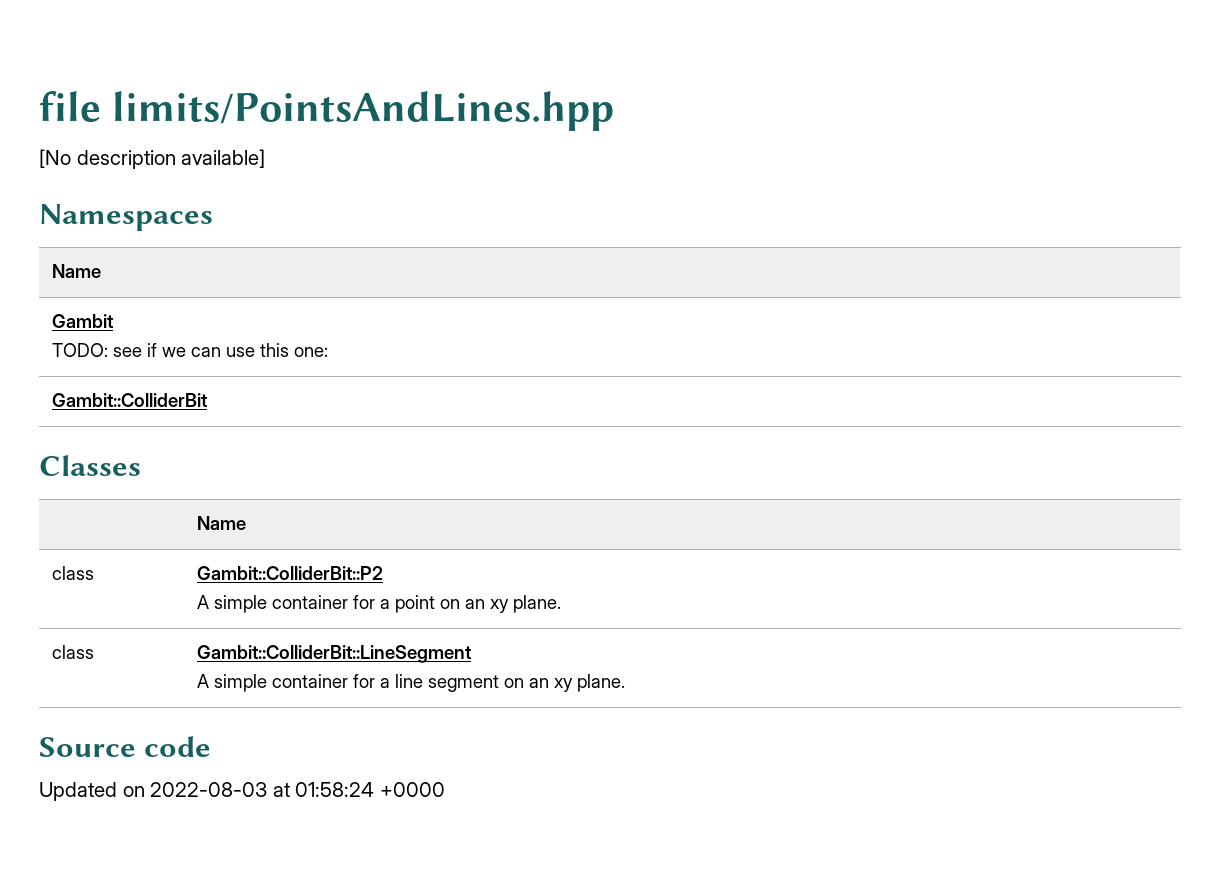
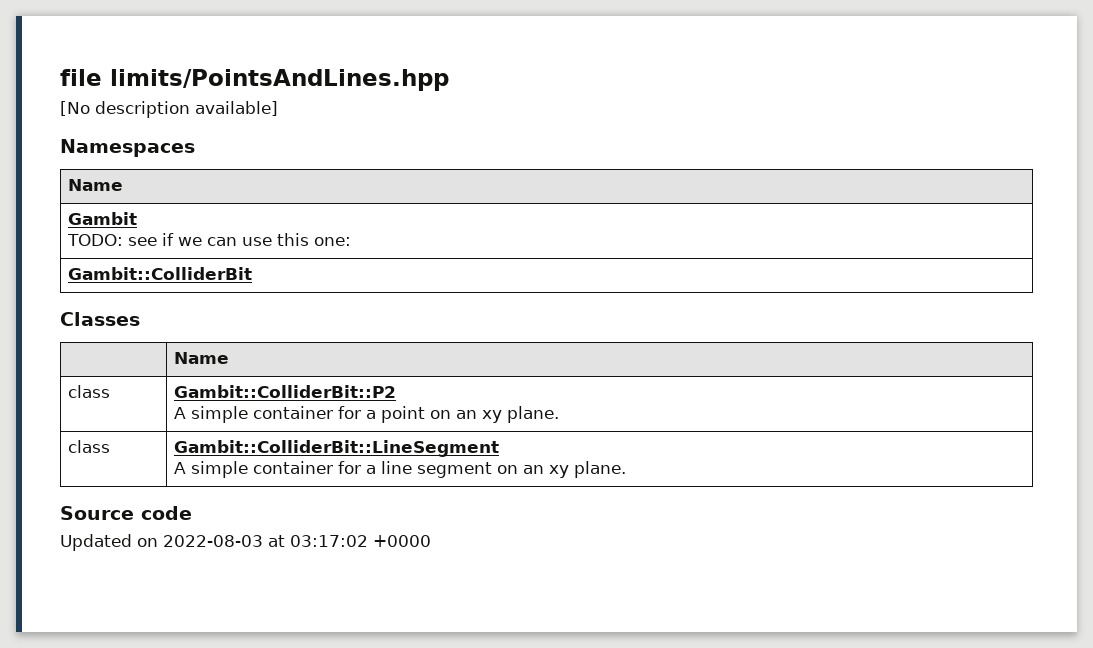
- Updated on 2022-08-03 at 01:58:24 +0000
+ Updated on 2022-08-03 at 03:17:02 +0000

